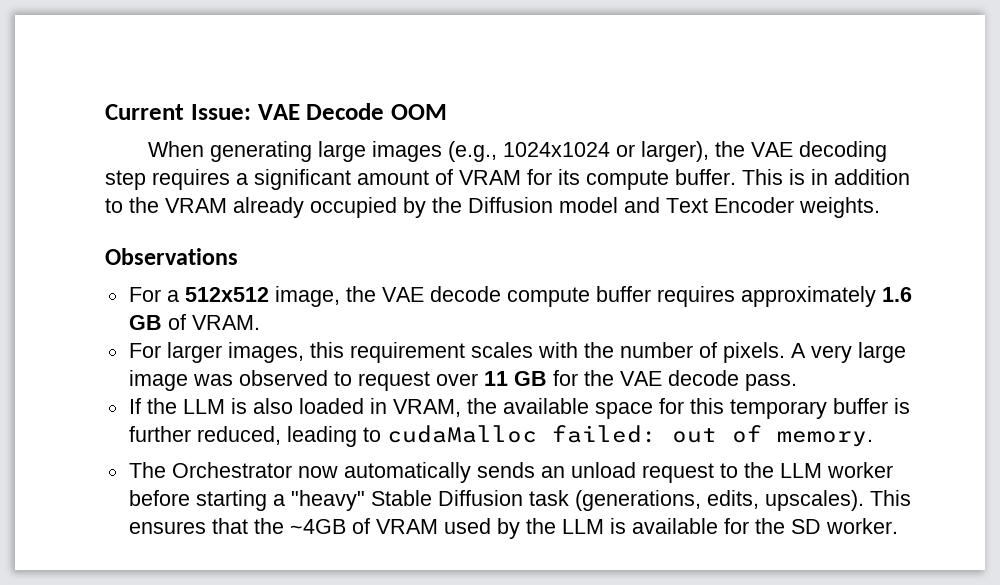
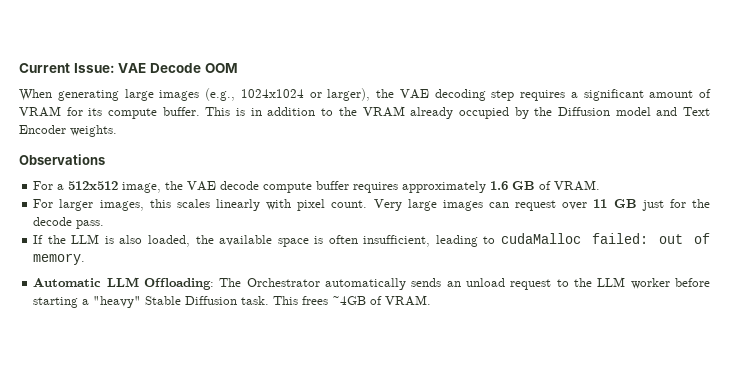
- For larger images, this requirement scales with the number of pixels. A very large image was observed to request over 11 GB for the VAE decode pass.
+ For larger images, this scales linearly with pixel count. Very large images can request over 11 GB just for the decode pass.
- If the LLM is also loaded in VRAM, the available space for this temporary buffer is further reduced, leading to cudaMalloc failed: out of memory.
+ If the LLM is also loaded, the available space is often insufficient, leading to cudaMalloc failed: out of memory.
- The Orchestrator now automatically sends an unload request to the LLM worker before starting a "heavy" Stable Diffusion task (generations, edits, upscales). This ensures that the ~4GB of VRAM used by the LLM is available for the SD worker.
+ Automatic LLM Offloading: The Orchestrator automatically sends an unload request to the LLM worker before starting a "heavy" Stable Diffusion task. This frees ~4GB of VRAM.

